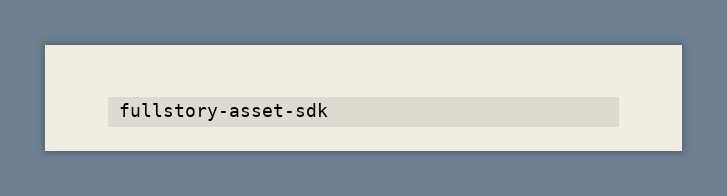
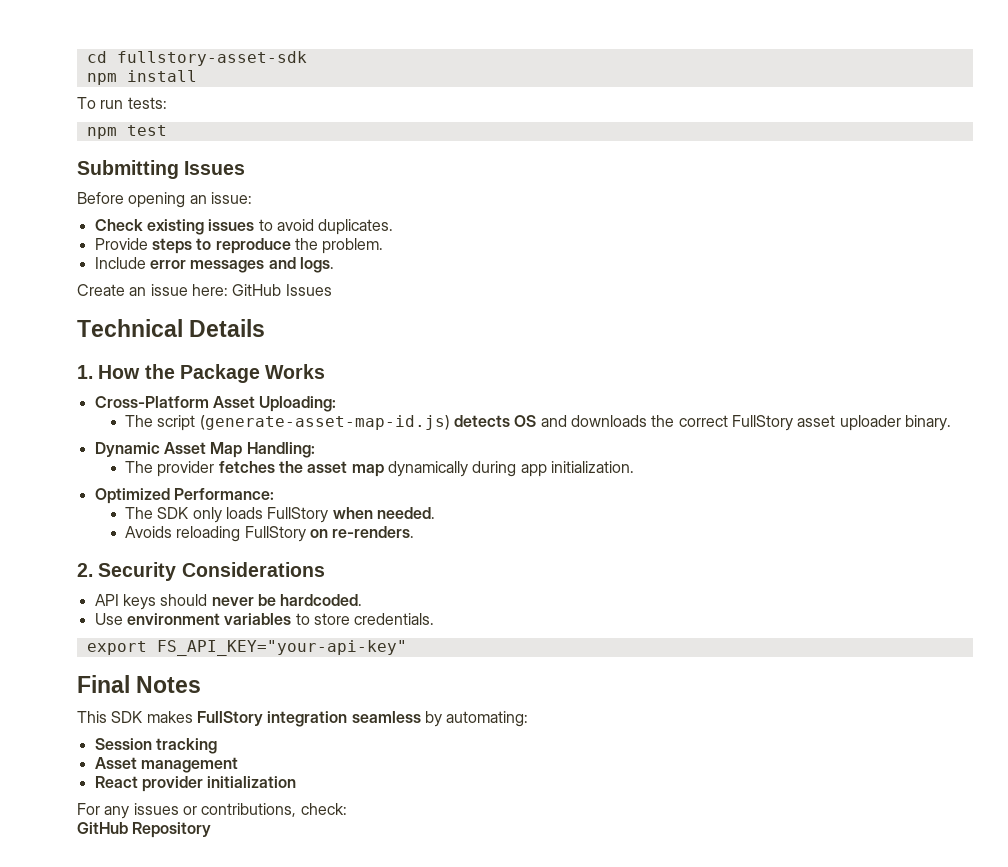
- fullstory-asset-sdk
+ cd fullstory-asset-sdk
+ npm install
+ To run tests:
+ npm test
+ Submitting Issues
+ Before opening an issue:
+ Check existing issues to avoid duplicates.
+ Provide steps to reproduce the problem.
+ Include error messages and logs.
+ Create an issue here: GitHub Issues
+ Technical Details
+ 1. How the Package Works
+ Cross-Platform Asset Uploading:
+ The script (generate-asset-map-id.js) detects OS and downloads the correct FullStory asset uploader binary.
+ Dynamic Asset Map Handling:
+ The provider fetches the asset map dynamically during app initialization.
+ Optimized Performance:
+ The SDK only loads FullStory when needed.
+ Avoids reloading FullStory on re-renders.
+ 2. Security Considerations
+ API keys should never be hardcoded.
+ Use environment variables to store credentials.
+ export FS_API_KEY="your-api-key"
+ Final Notes
+ This SDK makes FullStory integration seamless by automating:
+ Session tracking
+ Asset management
+ React provider initialization
+ For any issues or contributions, check:
+ GitHub Repository

